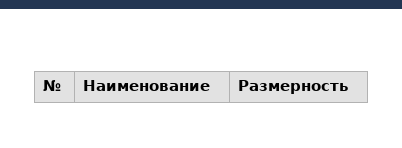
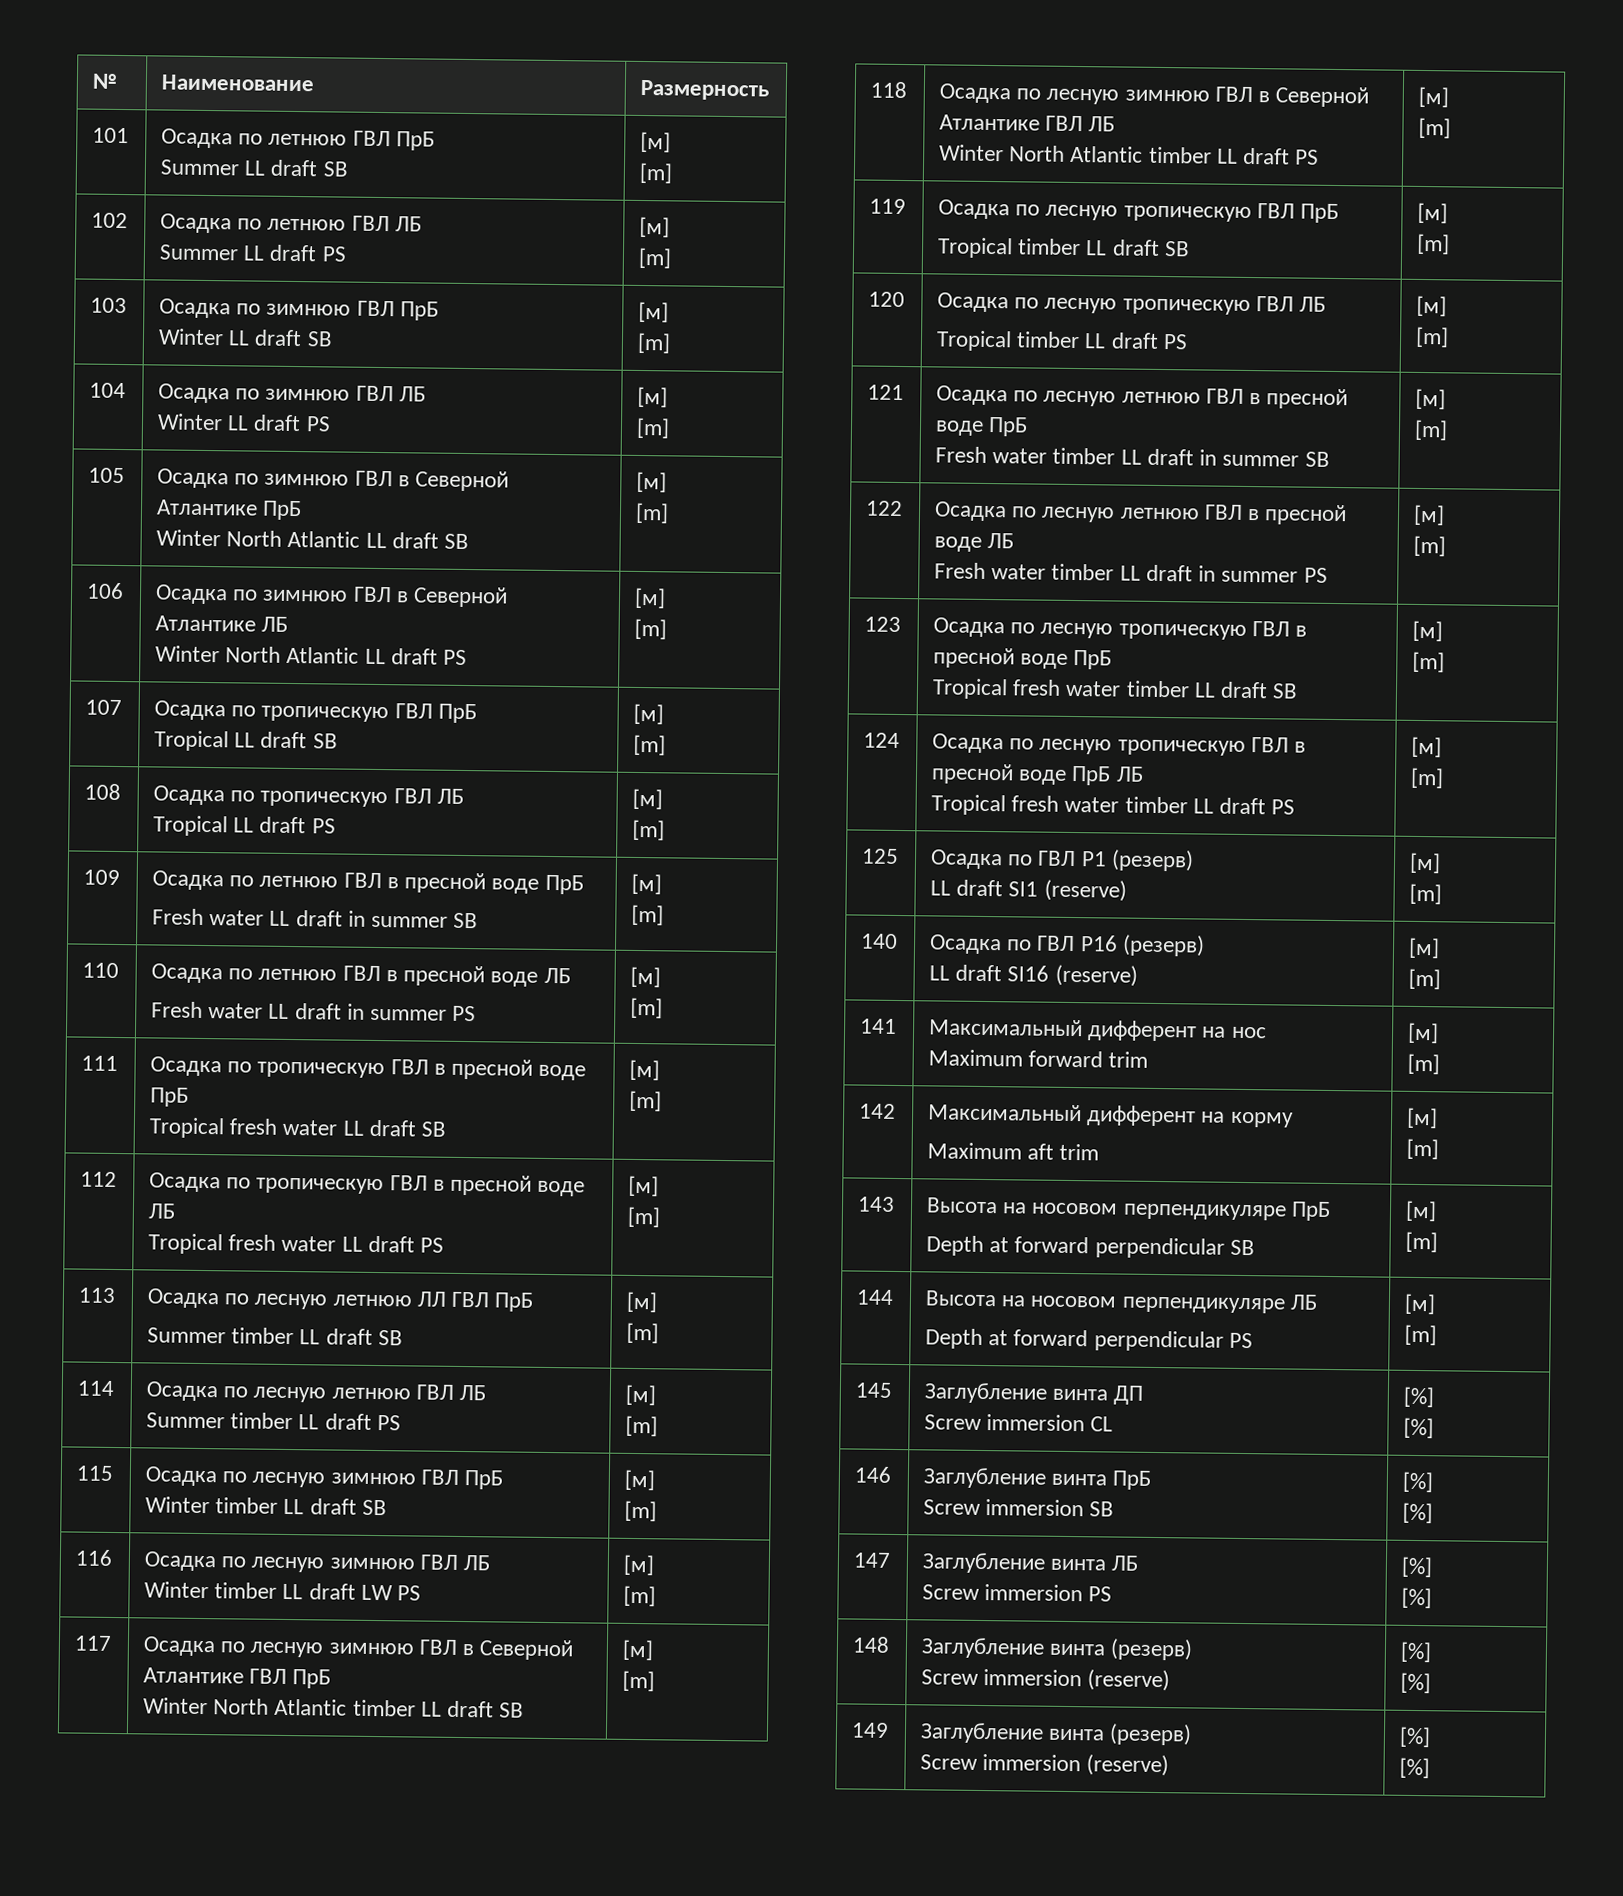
+ 101 | Осадка по летнюю ГВЛ ПрБ
+ Summer LL draft SB | [м]
+ [m]
+ 102 | Осадка по летнюю ГВЛ ЛБ
+ Summer LL draft PS | [м]
+ [m]
+ 103 | Осадка по зимнюю ГВЛ ПрБ
+ Winter LL draft SB | [м]
+ [m]
+ 104 | Осадка по зимнюю ГВЛ ЛБ
+ Winter LL draft PS | [м]
+ [m]
+ 105 | Осадка по зимнюю ГВЛ в Северной Атлантике ПрБ
+ Winter North Atlantic LL draft SB | [м]
+ [m]
+ 106 | Осадка по зимнюю ГВЛ в Северной Атлантике ЛБ
+ Winter North Atlantic LL draft PS | [м]
+ [m]
+ 107 | Осадка по тропическую ГВЛ ПрБ
+ Tropical LL draft SB | [м]
+ [m]
+ 108 | Осадка по тропическую ГВЛ ЛБ
+ Tropical LL draft PS | [м]
+ [m]
+ 109 | Осадка по летнюю ГВЛ в пресной воде ПрБ
+ Fresh water LL draft in summer SB | [м]
+ [m]
+ 110 | Осадка по летнюю ГВЛ в пресной воде ЛБ
+ Fresh water LL draft in summer PS | [м]
+ [m]
+ 111 | Осадка по тропическую ГВЛ в пресной воде ПрБ
+ Tropical fresh water LL draft SB | [м]
+ [m]
+ 112 | Осадка по тропическую ГВЛ в пресной воде ЛБ
+ Tropical fresh water LL draft PS | [м]
+ [m]
+ 113 | Осадка по лесную летнюю ЛЛ ГВЛ ПрБ
+ Summer timber LL draft SB | [м]
+ [m]
+ 114 | Осадка по лесную летнюю ГВЛ ЛБ
+ Summer timber LL draft PS | [м]
+ [m]
+ 115 | Осадка по лесную зимнюю ГВЛ ПрБ
+ Winter timber LL draft SB | [м]
+ [m]
+ 116 | Осадка по лесную зимнюю ГВЛ ЛБ
+ Winter timber LL draft LW PS | [м]
+ [m]
+ 117 | Осадка по лесную зимнюю ГВЛ в Северной Атлантике ГВЛ ПрБ
+ Winter North Atlantic timber LL draft SB | [м]
+ [m]
+ 118 | Осадка по лесную зимнюю ГВЛ в Северной Атлантике ГВЛ ЛБ
+ Winter North Atlantic timber LL draft PS | [м]
+ [m]
+ 119 | Осадка по лесную тропическую ГВЛ ПрБ
+ Tropical timber LL draft SB | [м]
+ [m]
+ 120 | Осадка по лесную тропическую ГВЛ ЛБ
+ Tropical timber LL draft PS | [м]
+ [m]
+ 121 | Осадка по лесную летнюю ГВЛ в пресной воде ПрБ
+ Fresh water timber LL draft in summer SB | [м]
+ [m]
+ 122 | Осадка по лесную летнюю ГВЛ в пресной воде ЛБ
+ Fresh water timber LL draft in summer PS | [м]
+ [m]
+ 123 | Осадка по лесную тропическую ГВЛ в пресной воде ПрБ
+ Tropical fresh water timber LL draft SB | [м]
+ [m]
+ 124 | Осадка по лесную тропическую ГВЛ в пресной воде ПрБ ЛБ
+ Tropical fresh water timber LL draft PS | [м]
+ [m]
+ 125 | Осадка по ГВЛ Р1 (резерв)
+ LL draft SI1 (reserve) | [м]
+ [m]
+ 140 | Осадка по ГВЛ Р16 (резерв)
+ LL draft SI16 (reserve) | [м]
+ [m]
+ 141 | Максимальный дифферент на нос
+ Maximum forward trim | [м]
+ [m]
+ 142 | Максимальный дифферент на корму
+ Maximum aft trim | [м]
+ [m]
+ 143 | Высота на носовом перпендикуляре ПрБ
+ Depth at forward perpendicular SB | [м]
+ [m]
+ 144 | Высота на носовом перпендикуляре ЛБ
+ Depth at forward perpendicular PS | [м]
+ [m]
+ 145 | Заглубление винта ДП
+ Screw immersion CL | [%]
+ [%]
+ 146 | Заглубление винта ПрБ
+ Screw immersion SB | [%]
+ [%]
+ 147 | Заглубление винта ЛБ
+ Screw immersion PS | [%]
+ [%]
+ 148 | Заглубление винта (резерв)
+ Screw immersion (reserve) | [%]
+ [%]
+ 149 | Заглубление винта (резерв)
+ Screw immersion (reserve) | [%]
+ [%]

